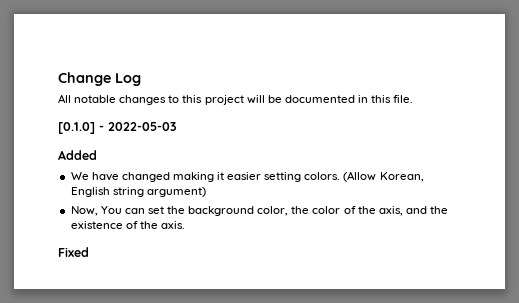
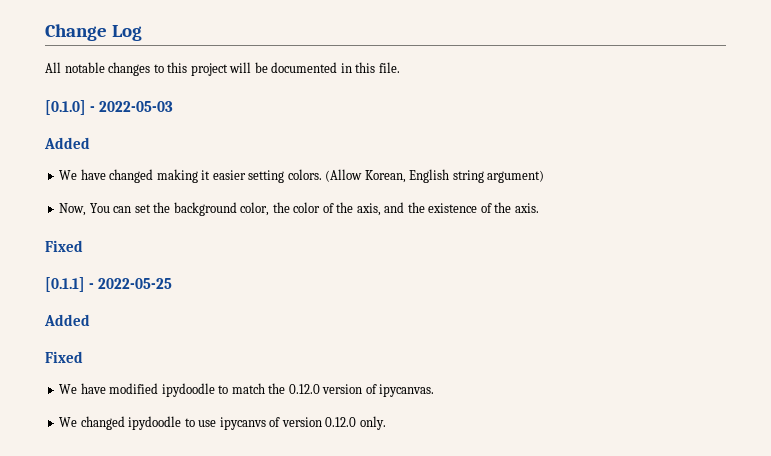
+ [0.1.1] - 2022-05-25
+ Added
+ Fixed
+ We have modified ipydoodle to match the 0.12.0 version of ipycanvas.
+ We changed ipydoodle to use ipycanvs of version 0.12.0 only.

